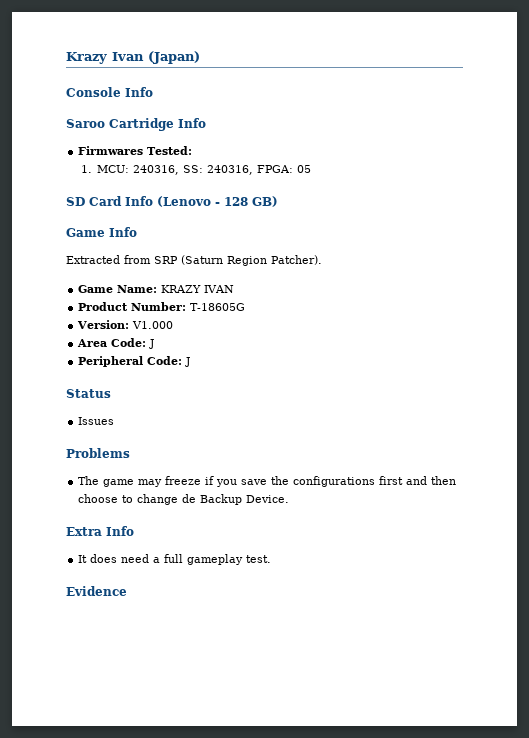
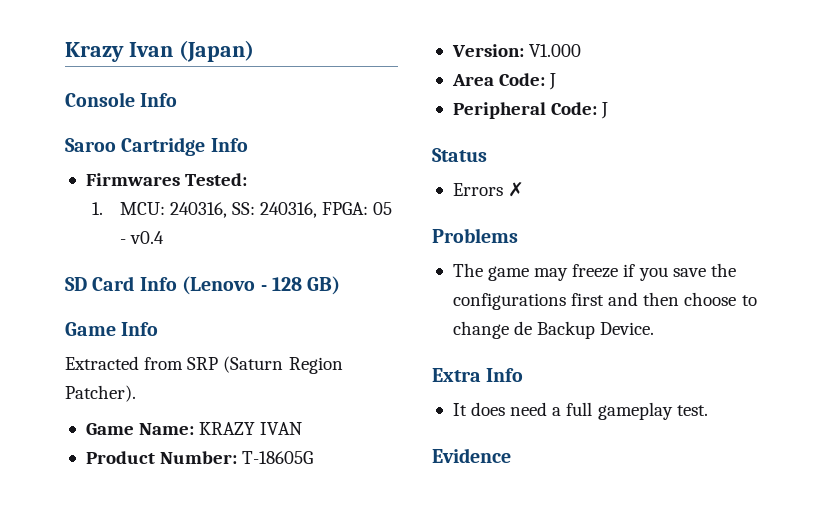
- 1. MCU: 240316, SS: 240316, FPGA: 05
+ 1. MCU: 240316, SS: 240316, FPGA: 05 - v0.4
- Issues
+ Errors ✗

